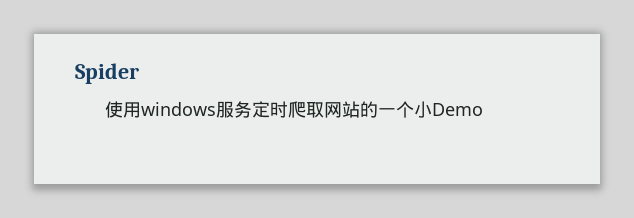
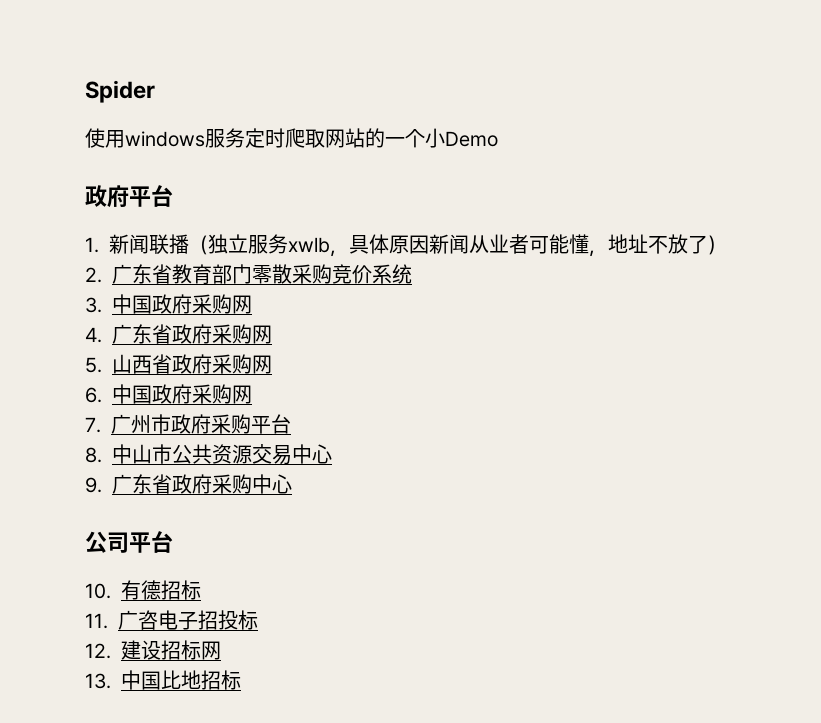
+ 政府平台
+ 1.新闻联播（独立服务xwlb，具体原因新闻从业者可能懂，地址不放了）
+ 2.广东省教育部门零散采购竞价系统
+ 3.中国政府采购网
+ 4.广东省政府采购网
+ 5.山西省政府采购网
+ 6.中国政府采购网
+ 7.广州市政府采购平台
+ 8.中山市公共资源交易中心
+ 9.广东省政府采购中心
+ 公司平台
+ 10.有德招标
+ 11.广咨电子招投标
+ 12.建设招标网
+ 13.中国比地招标

